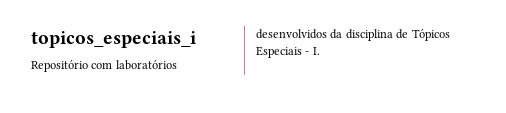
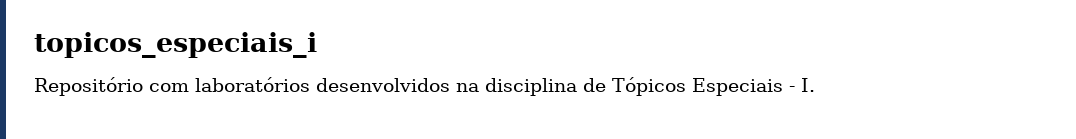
- Repositório com laboratórios desenvolvidos da disciplina de Tópicos Especiais - I.
+ Repositório com laboratórios desenvolvidos na disciplina de Tópicos Especiais - I.

